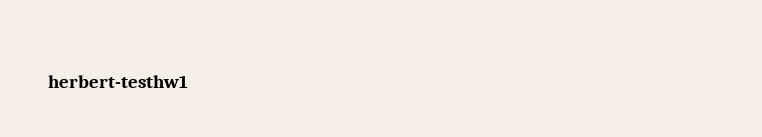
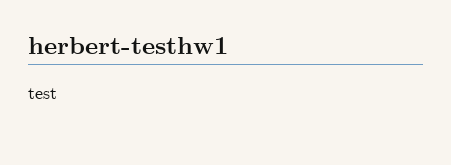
+ test

